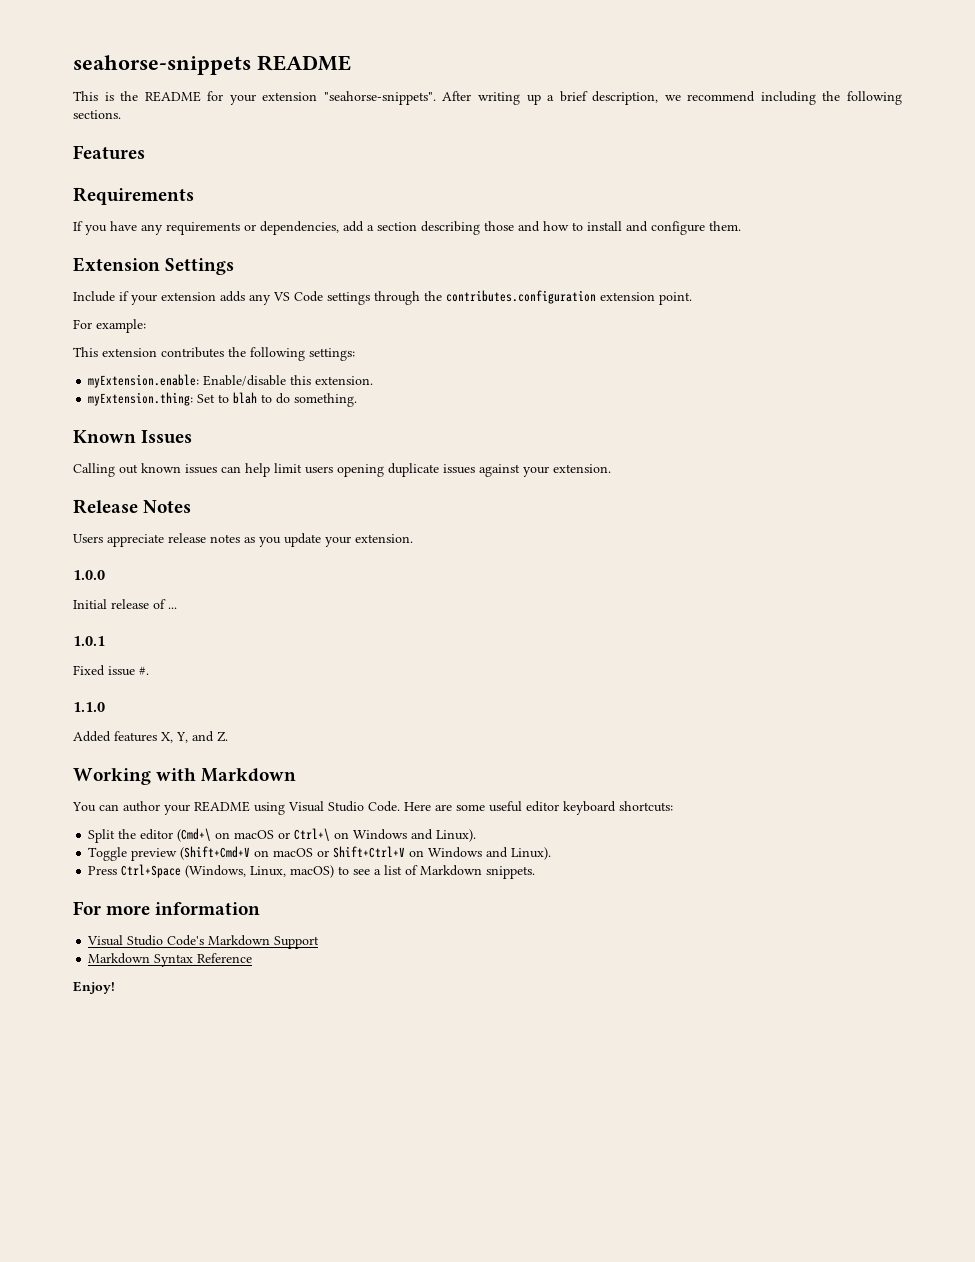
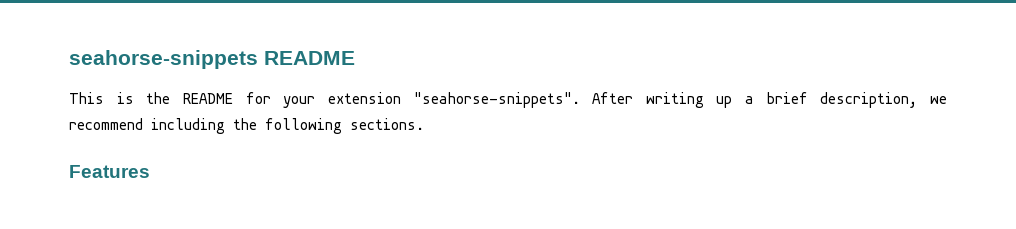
- Requirements
- If you have any requirements or dependencies, add a section describing those and how to install and configure them.
- Extension Settings
- Include if your extension adds any VS Code settings through the contributes.configuration extension point.
- For example:
- This extension contributes the following settings:
- myExtension.enable: Enable/disable this extension.
- myExtension.thing: Set to blah to do something.
- Known Issues
- Calling out known issues can help limit users opening duplicate issues against your extension.
- Release Notes
- Users appreciate release notes as you update your extension.
- 1.0.0
- Initial release of ...
- 1.0.1
- Fixed issue #.
- 1.1.0
- Added features X, Y, and Z.
- Working with Markdown
- You can author your README using Visual Studio Code. Here are some useful editor keyboard shortcuts:
- Split the editor (Cmd+\ on macOS or Ctrl+\ on Windows and Linux).
- Toggle preview (Shift+Cmd+V on macOS or Shift+Ctrl+V on Windows and Linux).
- Press Ctrl+Space (Windows, Linux, macOS) to see a list of Markdown snippets.
- For more information
- Visual Studio Code's Markdown Support
- Markdown Syntax Reference
- Enjoy!

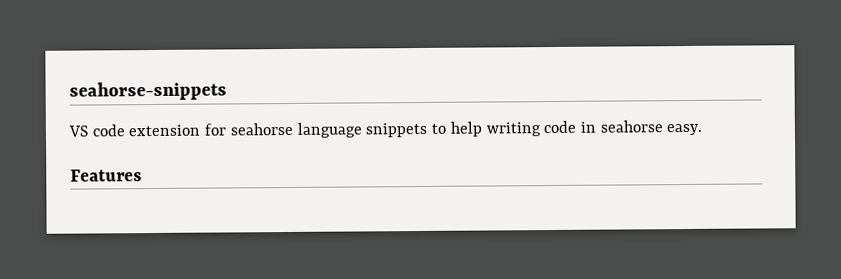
- seahorse-snippets README
- This is the README for your extension "seahorse-snippets". After writing up a brief description, we recommend including the following sections.
+ seahorse-snippets
+ VS code extension for seahorse language snippets to help writing code in seahorse easy.

